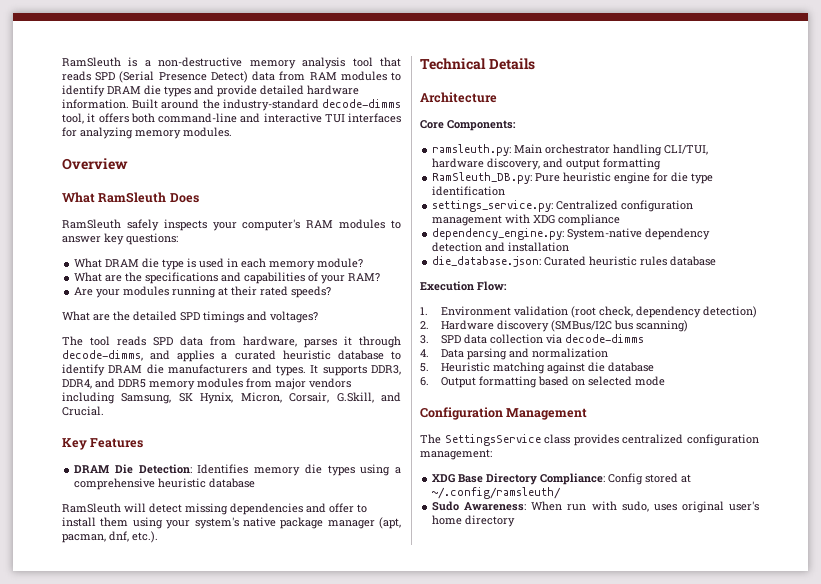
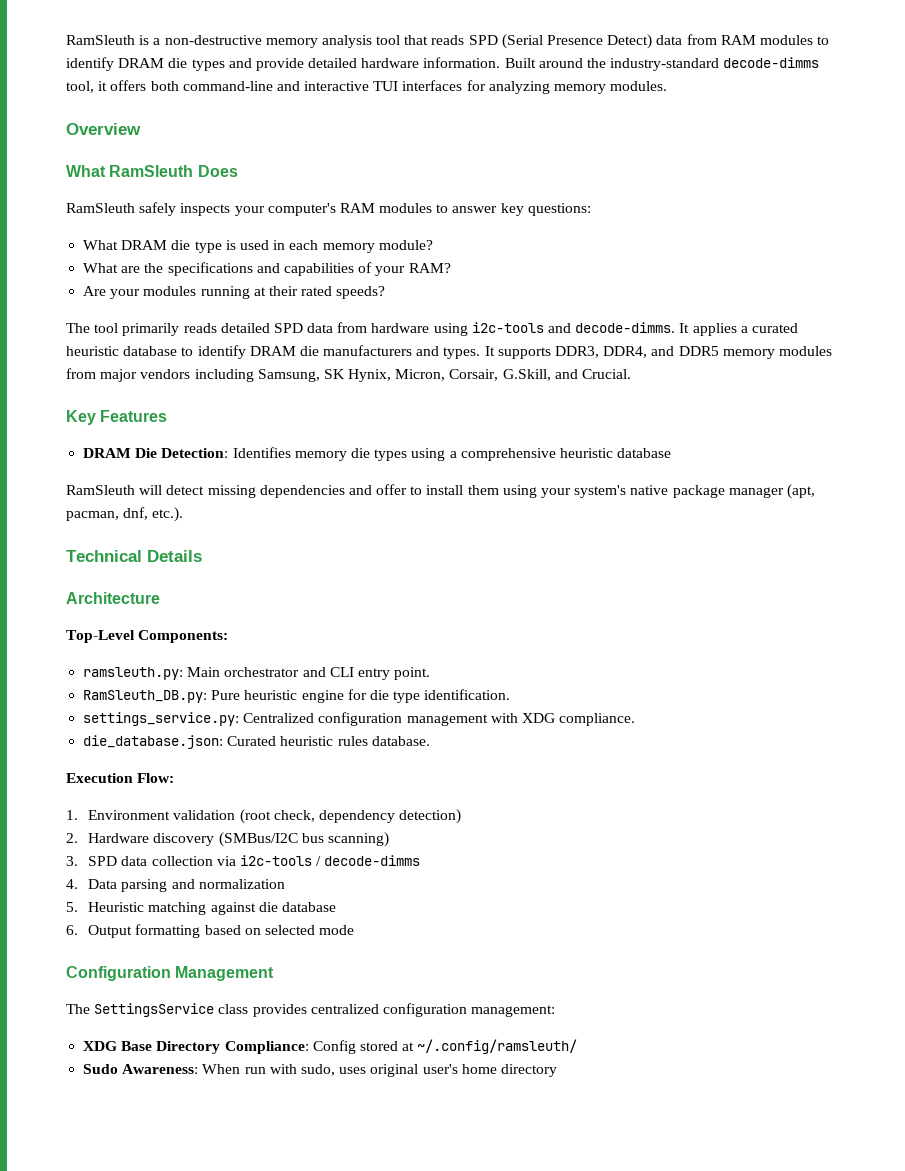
- What are the detailed SPD timings and voltages?
- The tool reads SPD data from hardware, parses it through decode-dimms, and applies a curated heuristic database to identify DRAM die manufacturers and types.
+ The tool primarily reads detailed SPD data from hardware using i2c-tools and decode-dimms. It applies a curated heuristic database to identify DRAM die manufacturers and types.
- Core Components:
+ Top-Level Components:
- ramsleuth.py: Main orchestrator handling CLI/TUI, hardware discovery, and output formatting
+ ramsleuth.py: Main orchestrator and CLI entry point.
- RamSleuth_DB.py: Pure heuristic engine for die type identification
+ RamSleuth_DB.py: Pure heuristic engine for die type identification.
- settings_service.py: Centralized configuration management with XDG compliance
- dependency_engine.py: System-native dependency detection and installation
+ settings_service.py: Centralized configuration management with XDG compliance.
- die_database.json: Curated heuristic rules database
+ die_database.json: Curated heuristic rules database.
- 3. SPD data collection via decode-dimms
+ 3. SPD data collection via i2c-tools / decode-dimms

